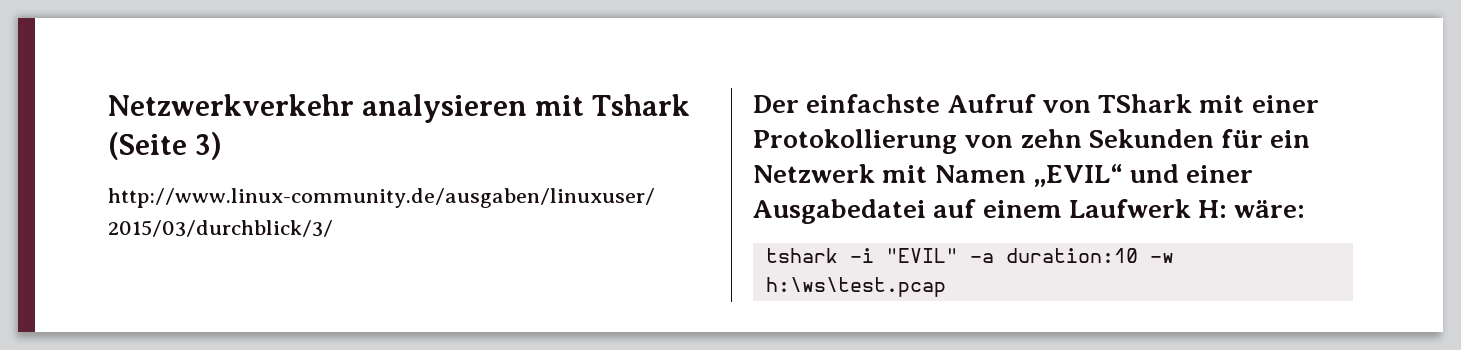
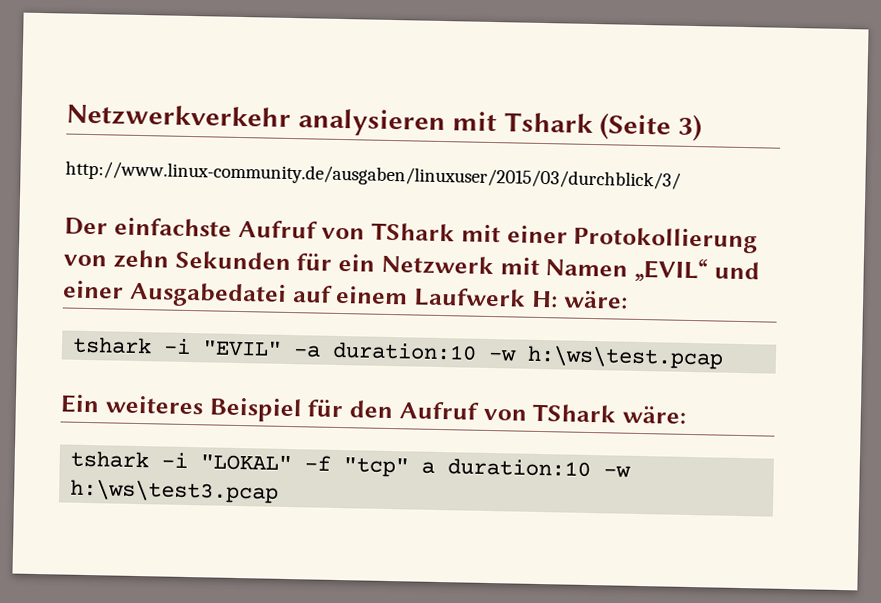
+ Ein weiteres Beispiel für den Aufruf von TShark wäre:
+ tshark -i "LOKAL" –f "tcp" a duration:10 -w h:\ws\test3.pcap

